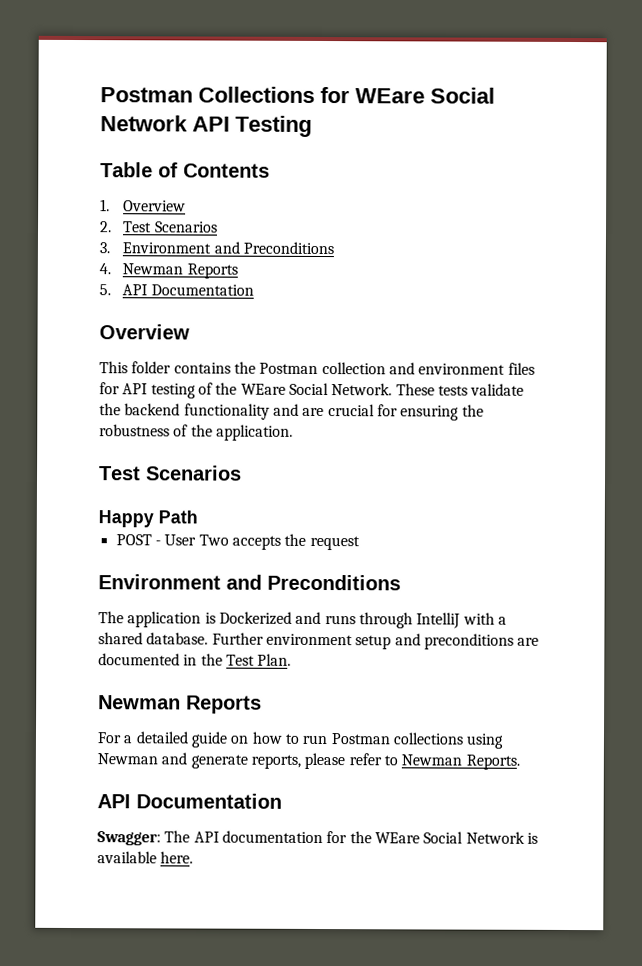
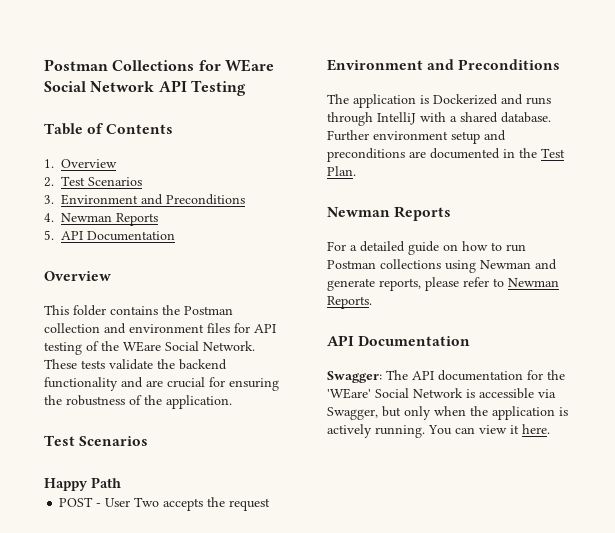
- Swagger: The API documentation for the WEare Social Network is available here.
+ Swagger: The API documentation for the 'WEare' Social Network is accessible via Swagger, but only when the application is actively running. You can view it here.

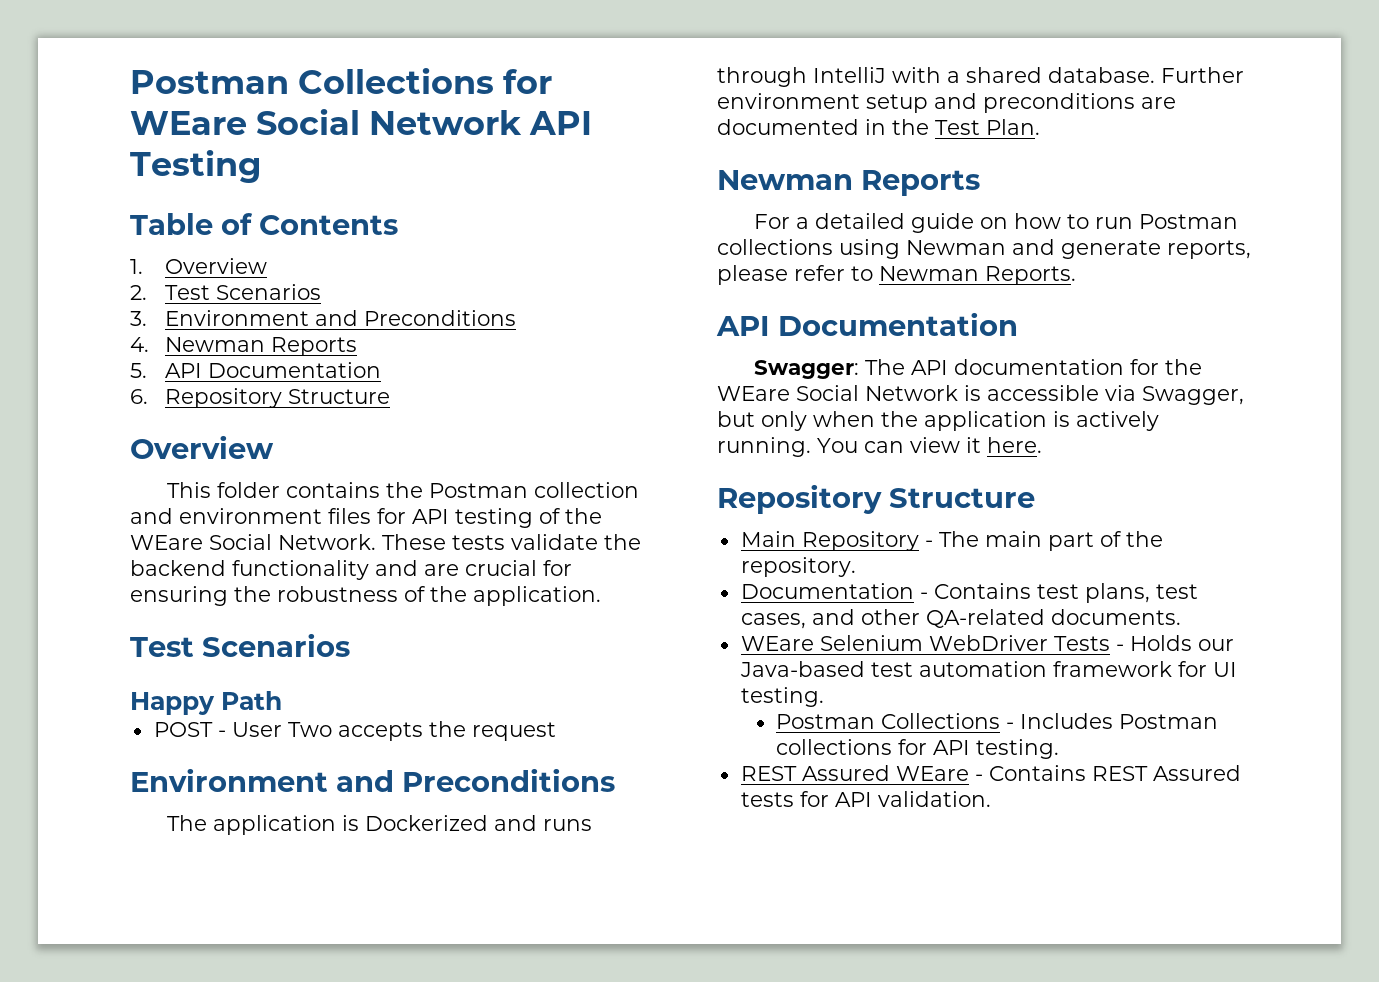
+ 6. Repository Structure
- Swagger: The API documentation for the 'WEare' Social Network is accessible via Swagger, but only when the application is actively running.
+ Swagger: The API documentation for the WEare Social Network is accessible via Swagger, but only when the application is actively running.
  You can view it here.
+ Repository Structure
+ Main Repository - The main part of the repository.
+ Documentation - Contains test plans, test cases, and other QA-related documents.
+ WEare Selenium WebDriver Tests - Holds our Java-based test automation framework for UI testing.
+ Postman Collections - Includes Postman collections for API testing.
+ REST Assured WEare - Contains REST Assured tests for API validation.

